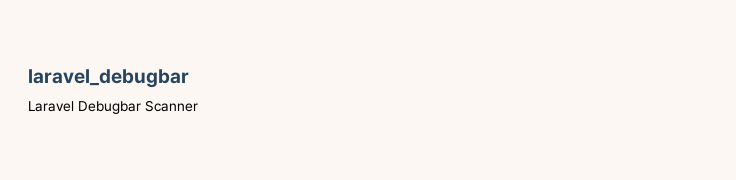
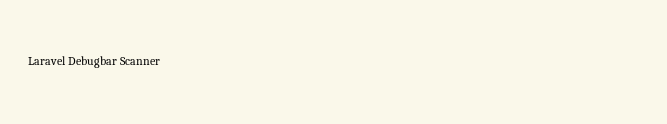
- laravel_debugbar

